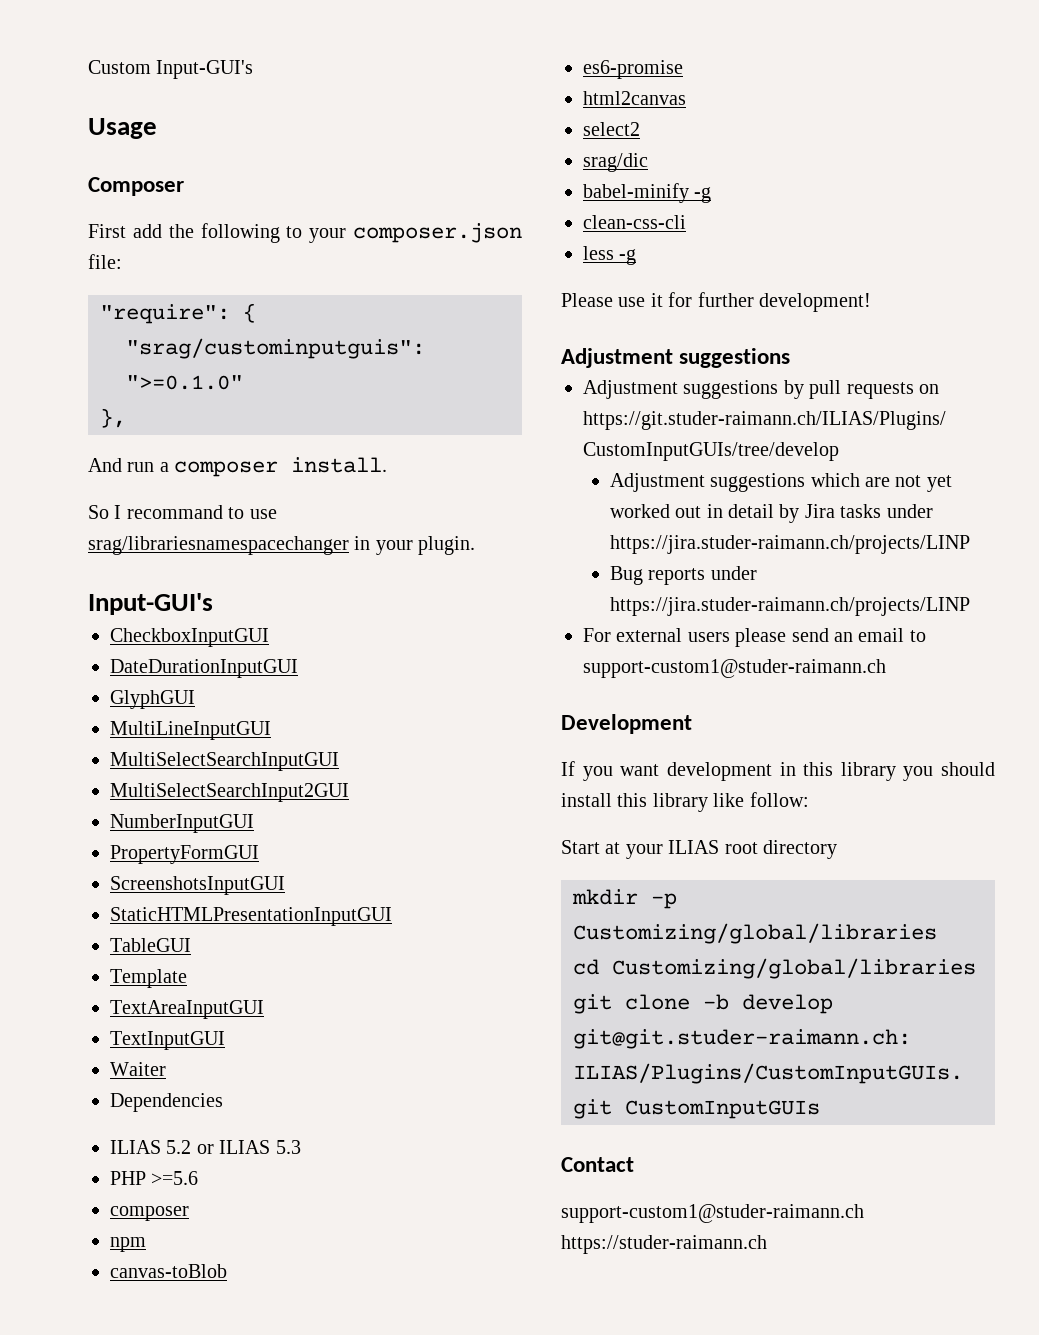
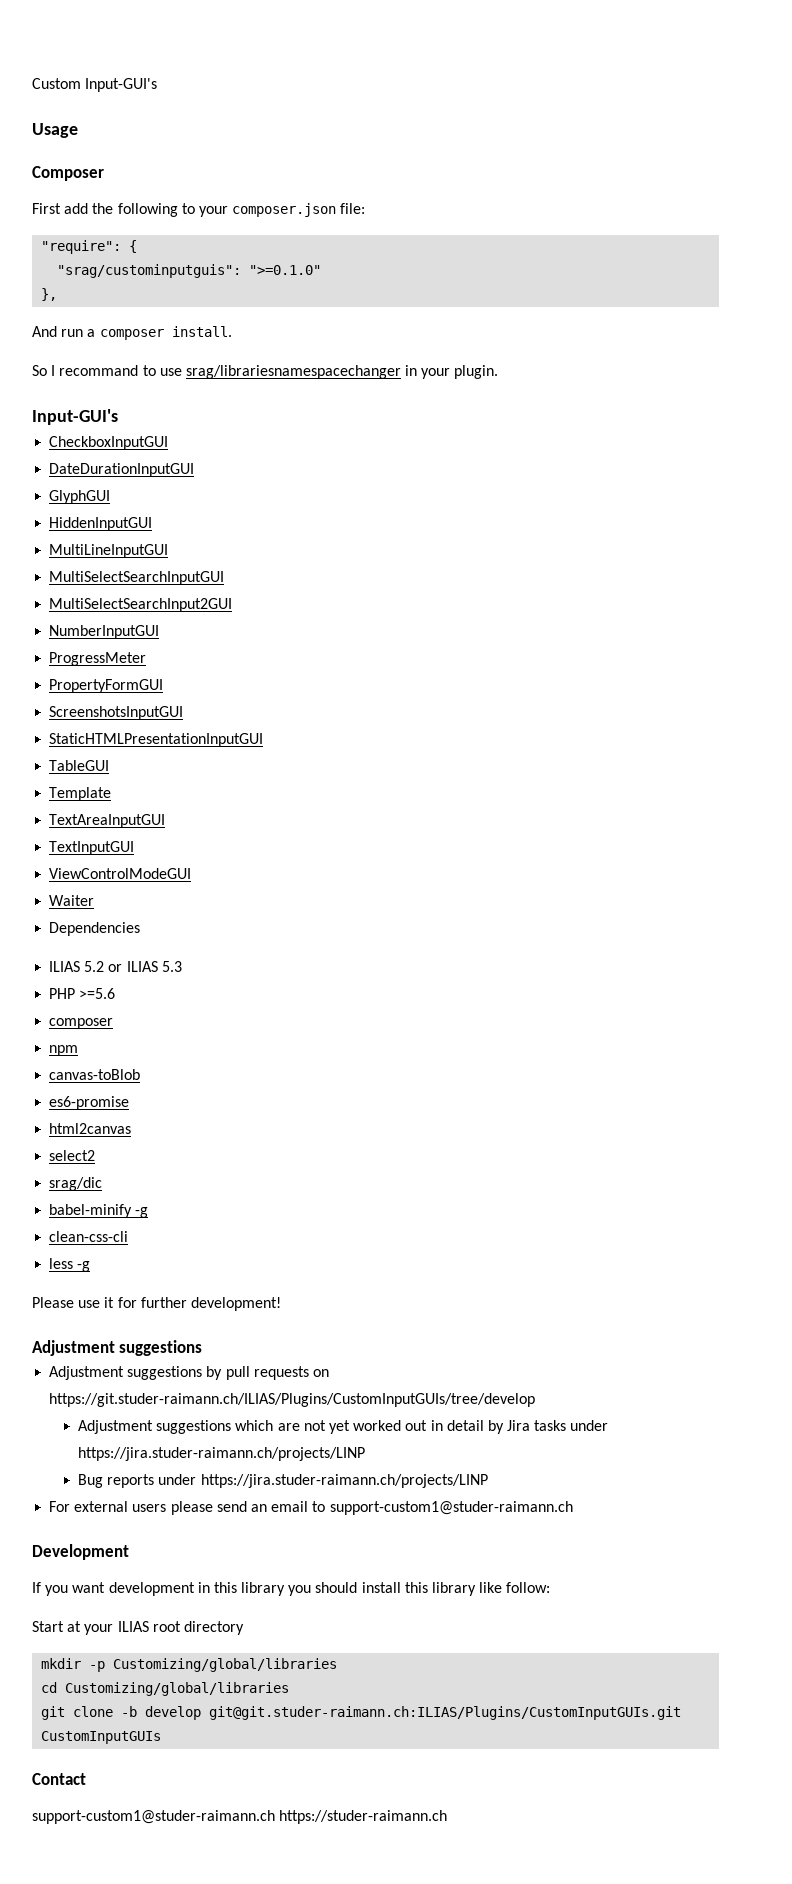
+ HiddenInputGUI
+ ProgressMeter
+ ViewControlModeGUI

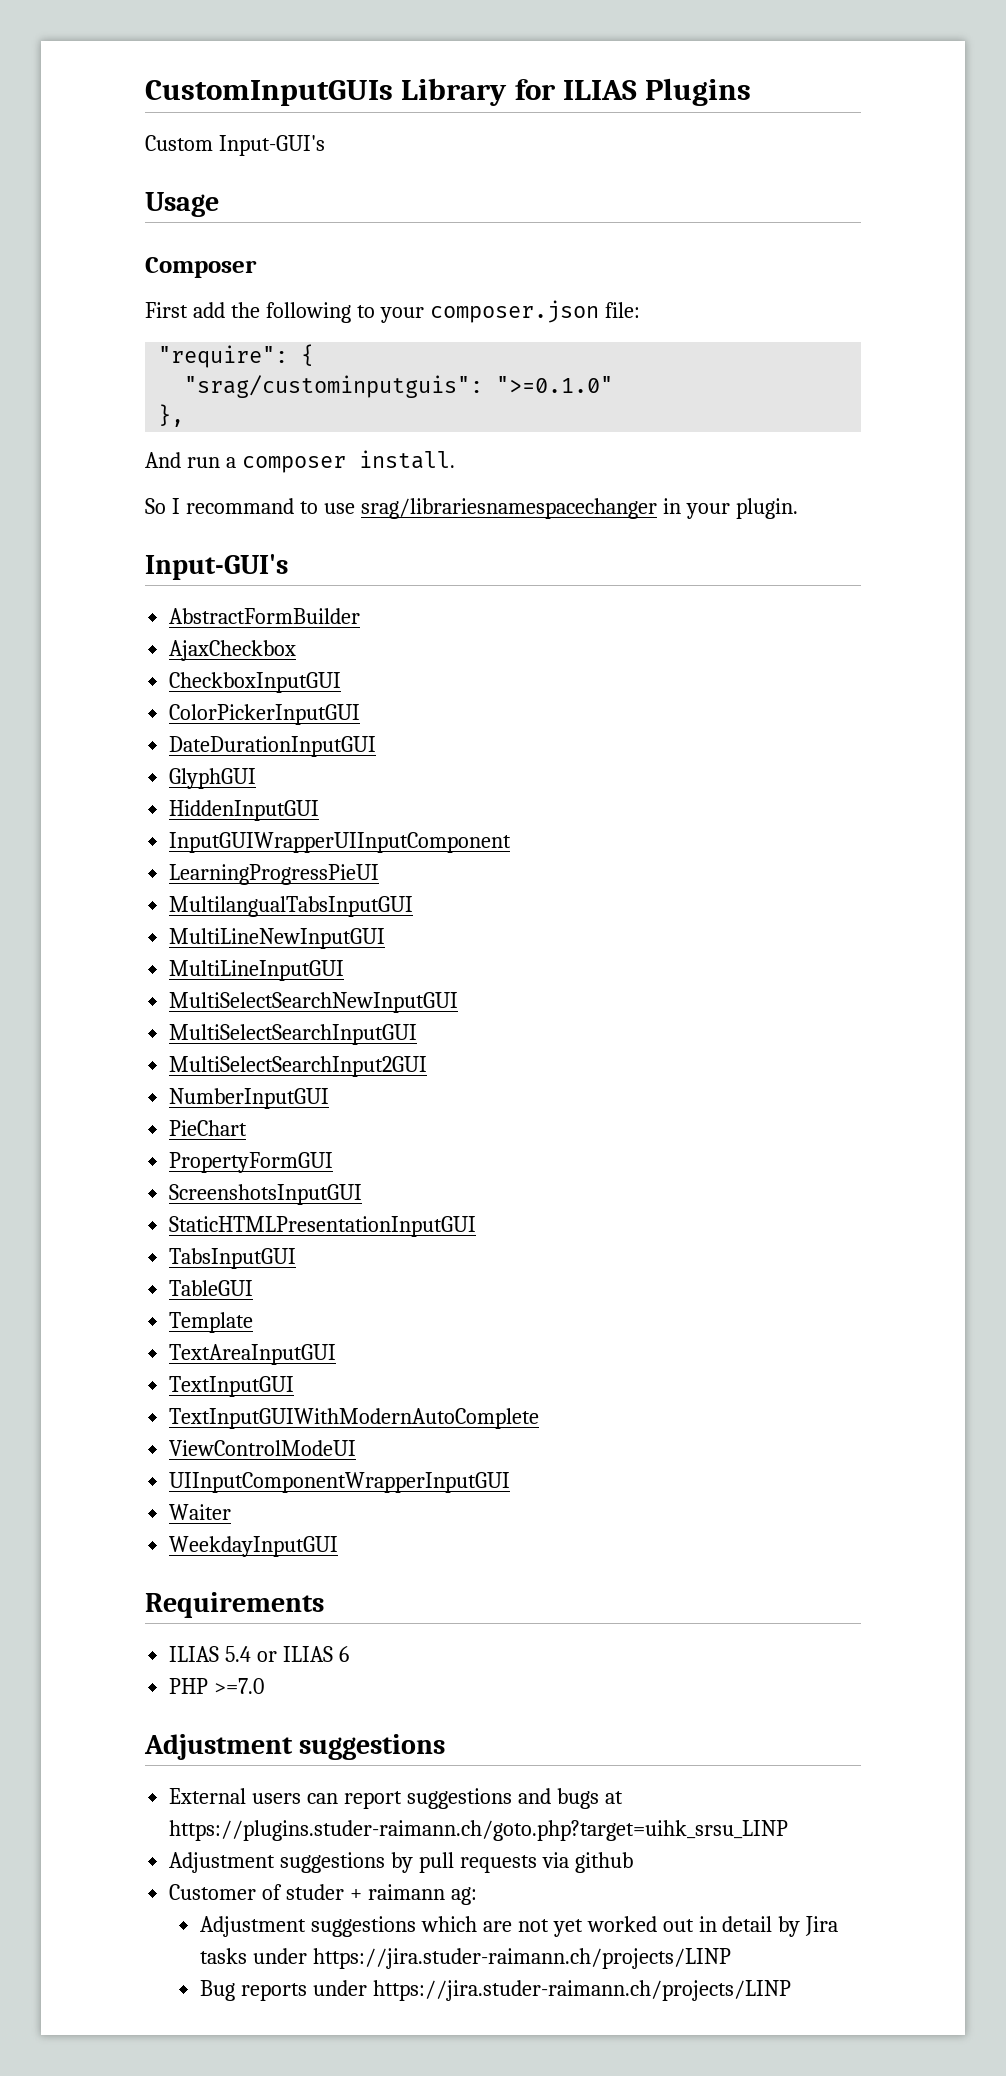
+ CustomInputGUIs Library for ILIAS Plugins
+ AbstractFormBuilder
+ AjaxCheckbox
+ ColorPickerInputGUI
+ InputGUIWrapperUIInputComponent
+ LearningProgressPieUI
+ MultilangualTabsInputGUI
+ MultiLineNewInputGUI
+ MultiSelectSearchNewInputGUI
- ProgressMeter
+ PieChart
+ TabsInputGUI
- ViewControlModeGUI
+ TextInputGUIWithModernAutoComplete
+ ViewControlModeUI
+ UIInputComponentWrapperInputGUI
- Dependencies
- ILIAS 5.2 or ILIAS 5.3
+ WeekdayInputGUI
+ Requirements
+ ILIAS 5.4 or ILIAS 6
- PHP >=5.6
- composer
- npm
- canvas-toBlob
- es6-promise
- html2canvas
- select2
- srag/dic
- babel-minify -g
- clean-css-cli
- less -g
- Please use it for further development!
+ PHP >=7.0
  Adjustment suggestions
+ External users can report suggestions and bugs at https://plugins.studer-raimann.ch/goto.php?target=uihk_srsu_LINP
- Adjustment suggestions by pull requests on https://git.studer-raimann.ch/ILIAS/Plugins/CustomInputGUIs/tree/develop
+ Adjustment suggestions by pull requests via github
+ Customer of studer + raimann ag:
- For external users please send an email to support-custom1@studer-raimann.ch
- Development
- If you want development in this library you should install this library like follow:
- Start at your ILIAS root directory
- mkdir -p Customizing/global/libraries
- cd Customizing/global/libraries
- git clone -b develop git@git.studer-raimann.ch:ILIAS/Plugins/CustomInputGUIs.git CustomInputGUIs
- Contact
- support-custom1@studer-raimann.ch https://studer-raimann.ch

